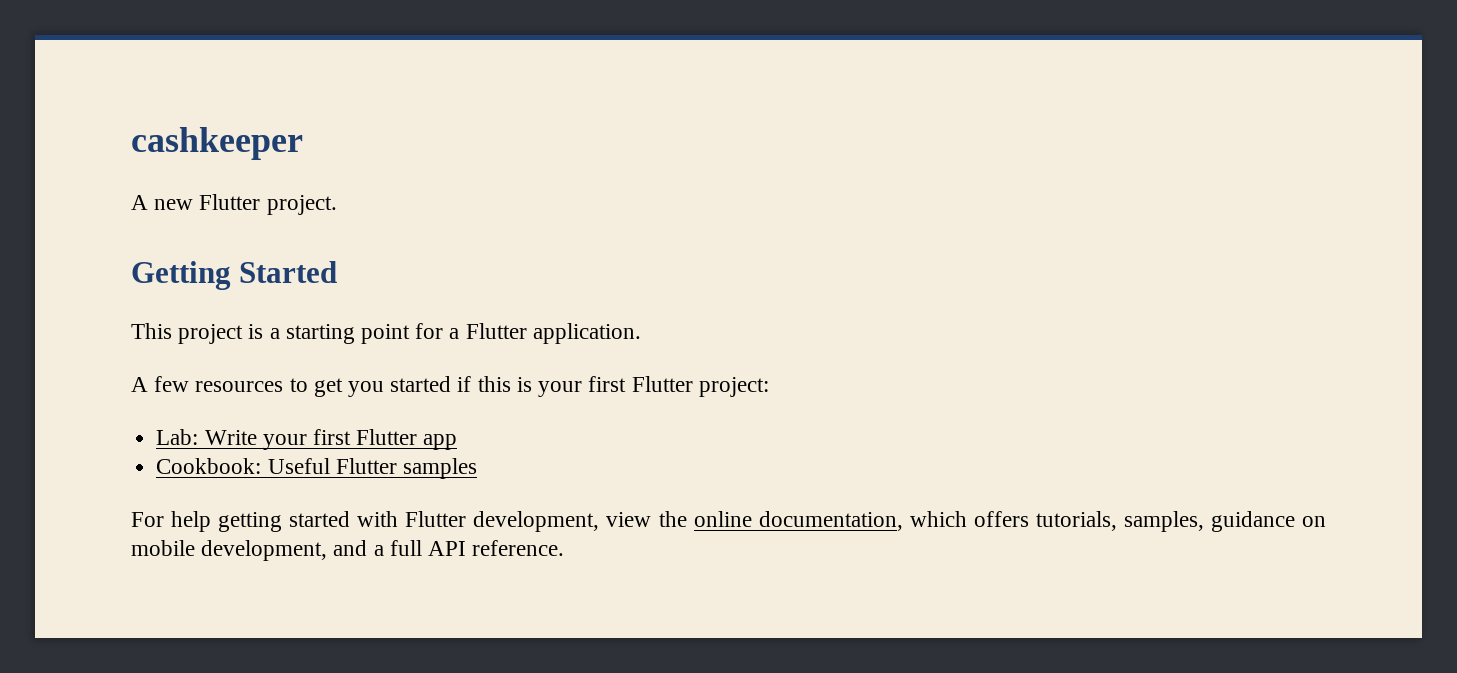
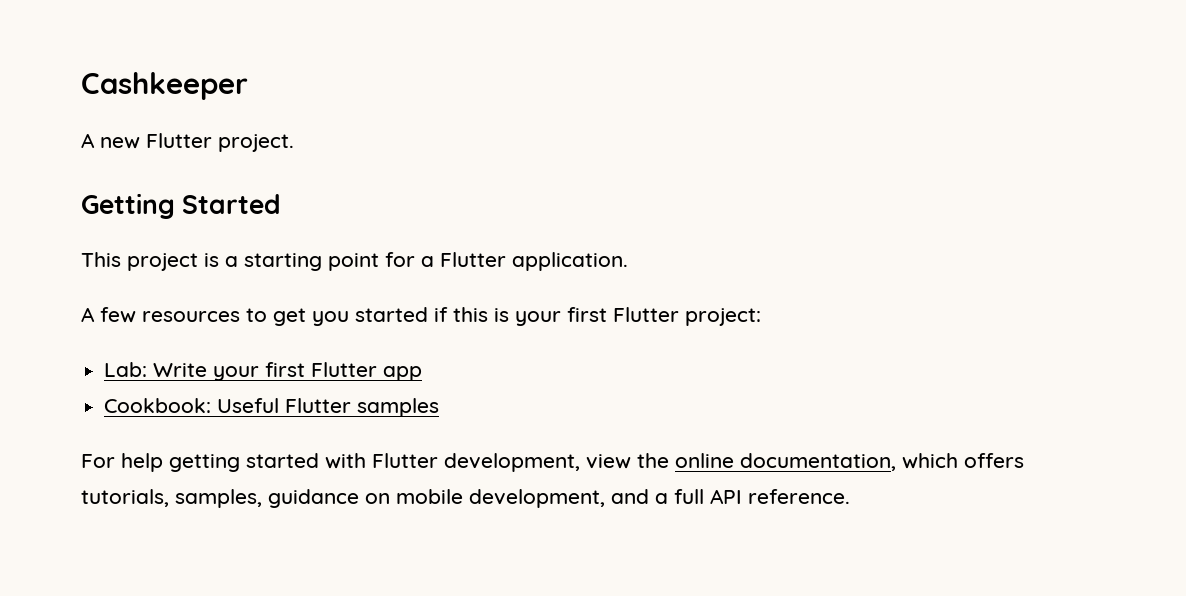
- cashkeeper
+ Cashkeeper

